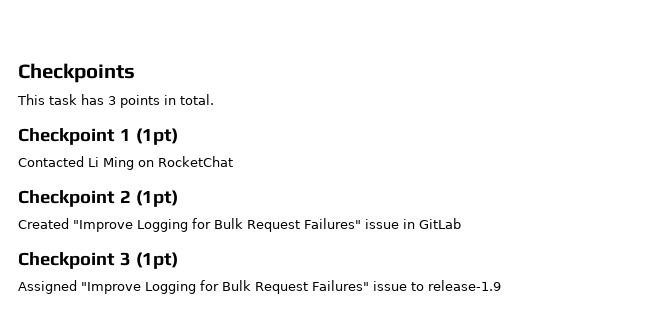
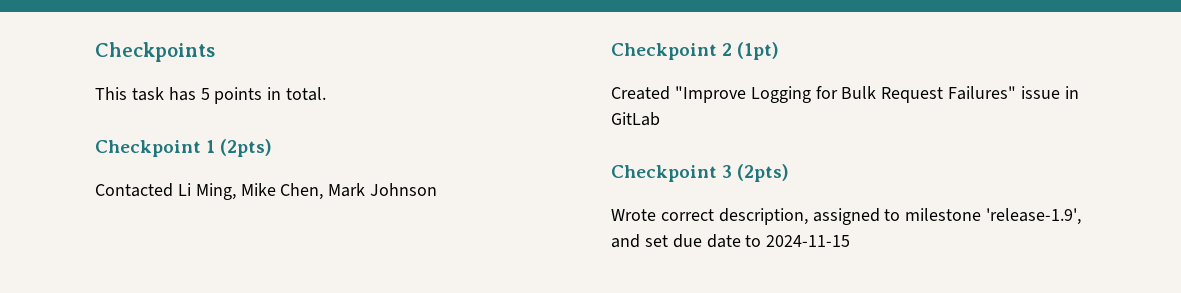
- This task has 3 points in total.
+ This task has 5 points in total.
- Checkpoint 1 (1pt)
+ Checkpoint 1 (2pts)
- Contacted Li Ming on RocketChat
+ Contacted Li Ming, Mike Chen, Mark Johnson
- Checkpoint 3 (1pt)
- Assigned "Improve Logging for Bulk Request Failures" issue to release-1.9
+ Checkpoint 3 (2pts)
+ Wrote correct description, assigned to milestone 'release-1.9', and set due date to 2024-11-15

